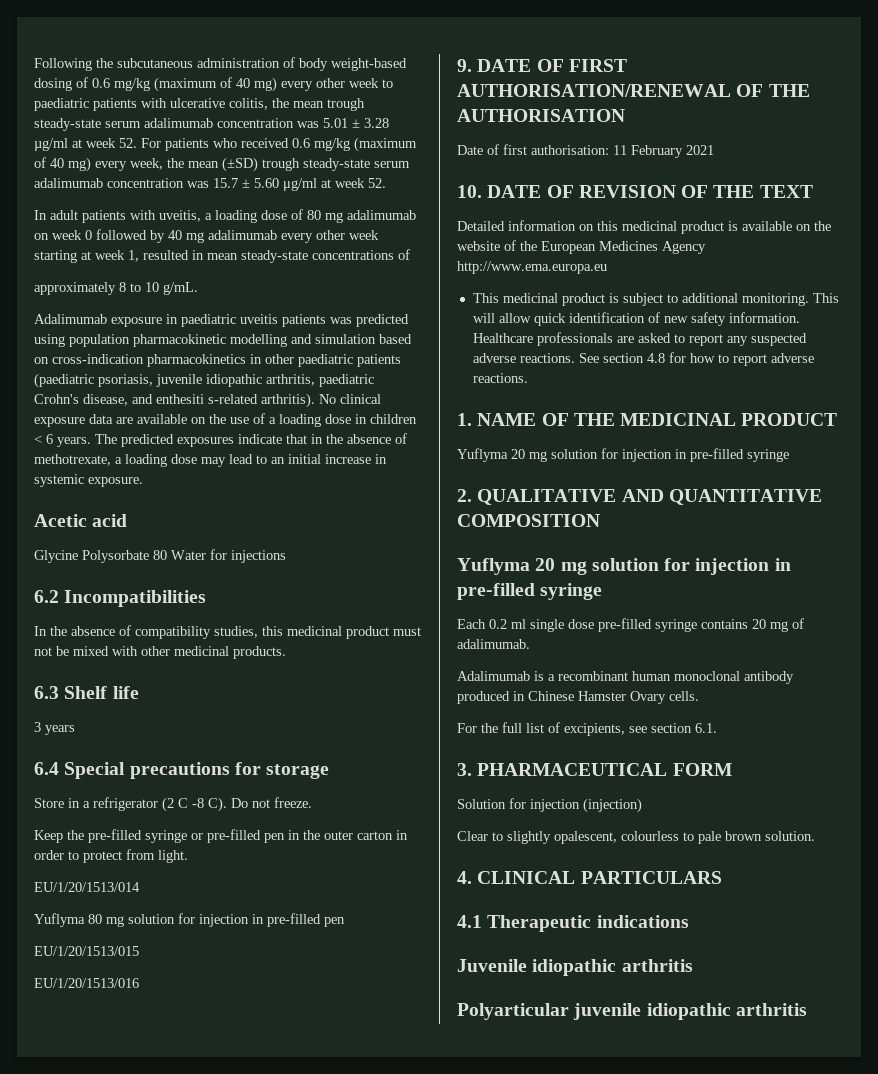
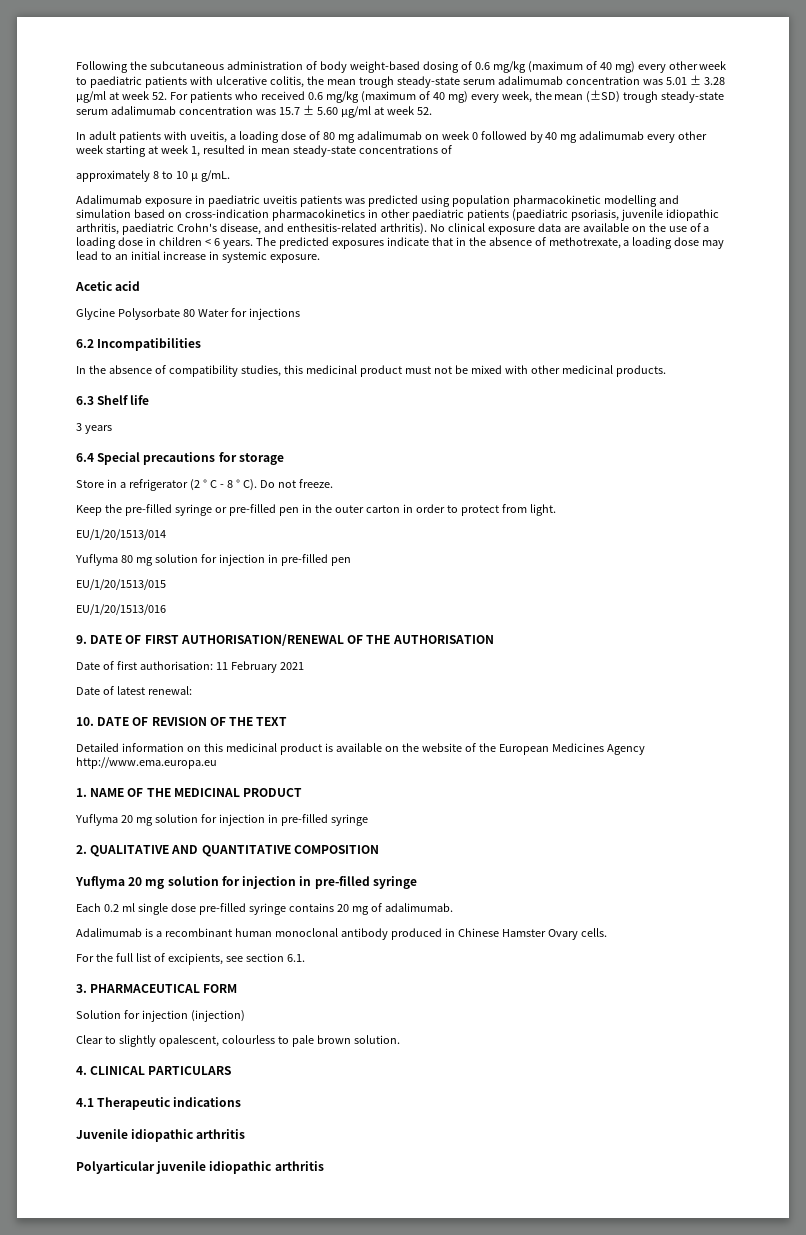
- approximately 8 to 10 g/mL.
+ approximately 8 to 10 µ g/mL.
- Adalimumab exposure in paediatric uveitis patients was predicted using population pharmacokinetic modelling and simulation based on cross-indication pharmacokinetics in other paediatric patients (paediatric psoriasis, juvenile idiopathic arthritis, paediatric Crohn's disease, and enthesiti s-related arthritis).
+ Adalimumab exposure in paediatric uveitis patients was predicted using population pharmacokinetic modelling and simulation based on cross-indication pharmacokinetics in other paediatric patients (paediatric psoriasis, juvenile idiopathic arthritis, paediatric Crohn's disease, and enthesitis-related arthritis).
- Store in a refrigerator (2 C -8 C). Do not freeze.
+ Store in a refrigerator (2 ° C - 8 ° C). Do not freeze.
+ Date of latest renewal:
- This medicinal product is subject to additional monitoring. This will allow quick identification of new safety information. Healthcare professionals are asked to report any suspected adverse reactions. See section 4.8 for how to report adverse reactions.

